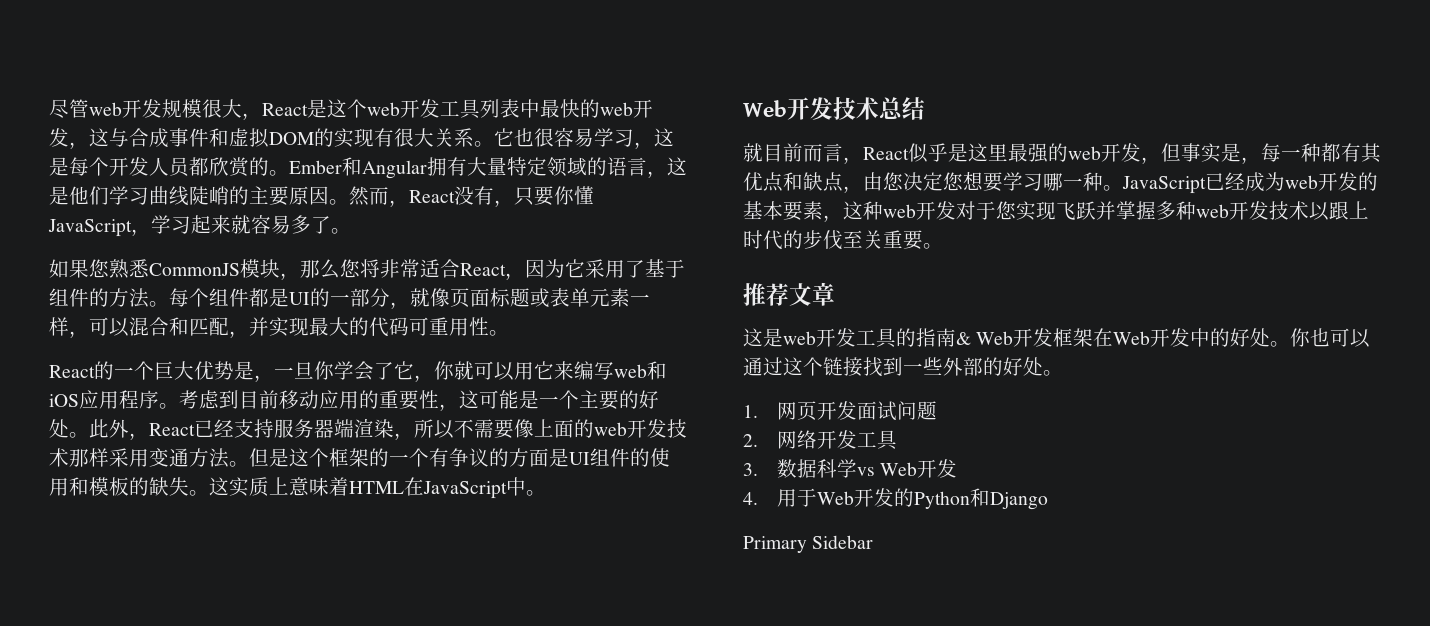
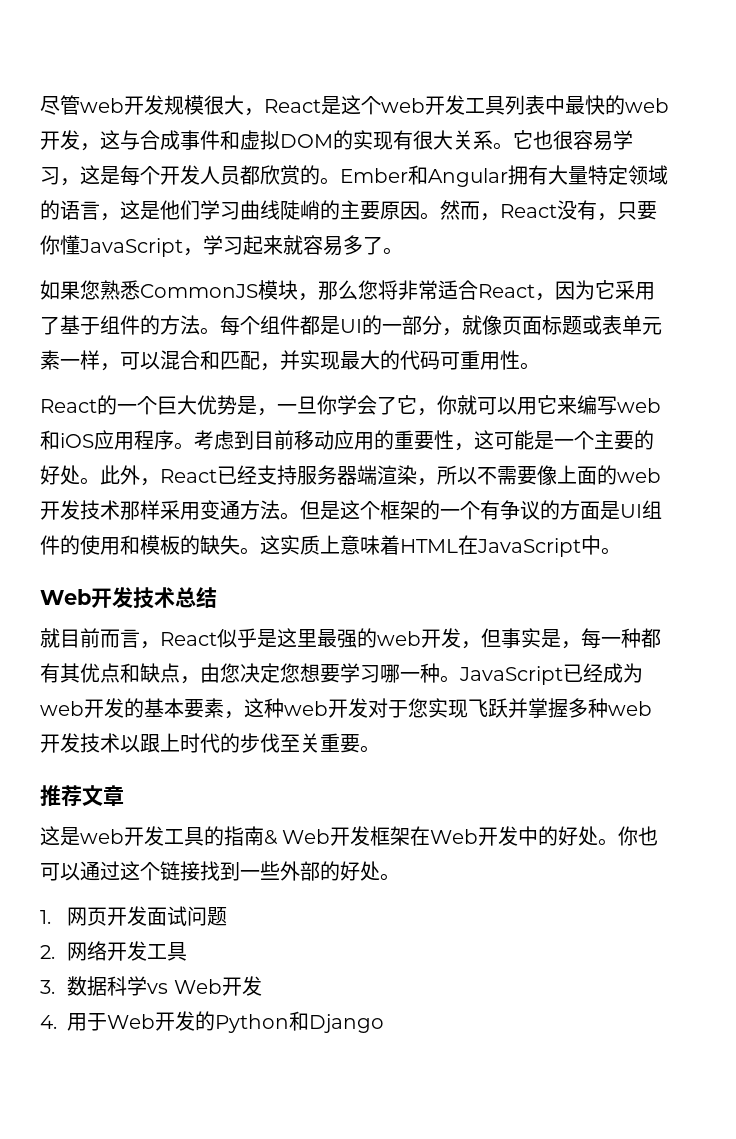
- Primary Sidebar

